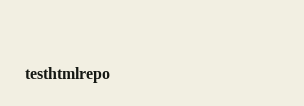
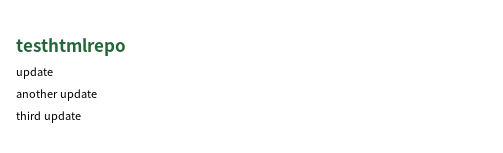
  testhtmlrepo
+ update
+ another update
+ third update

